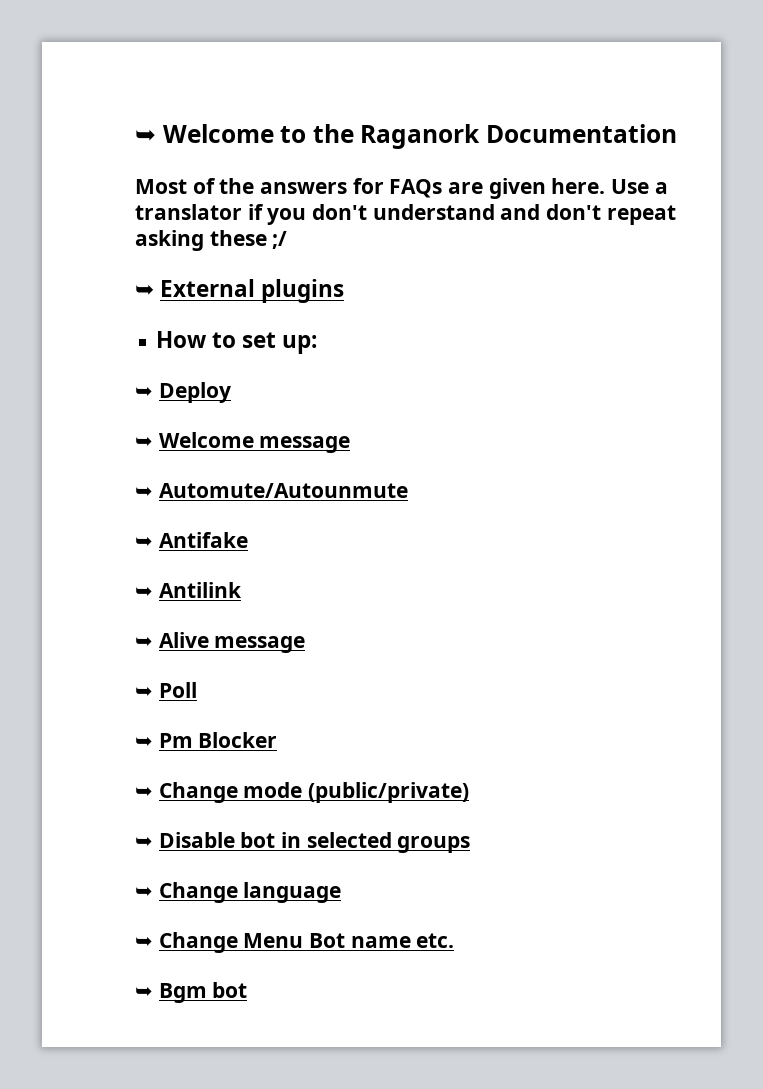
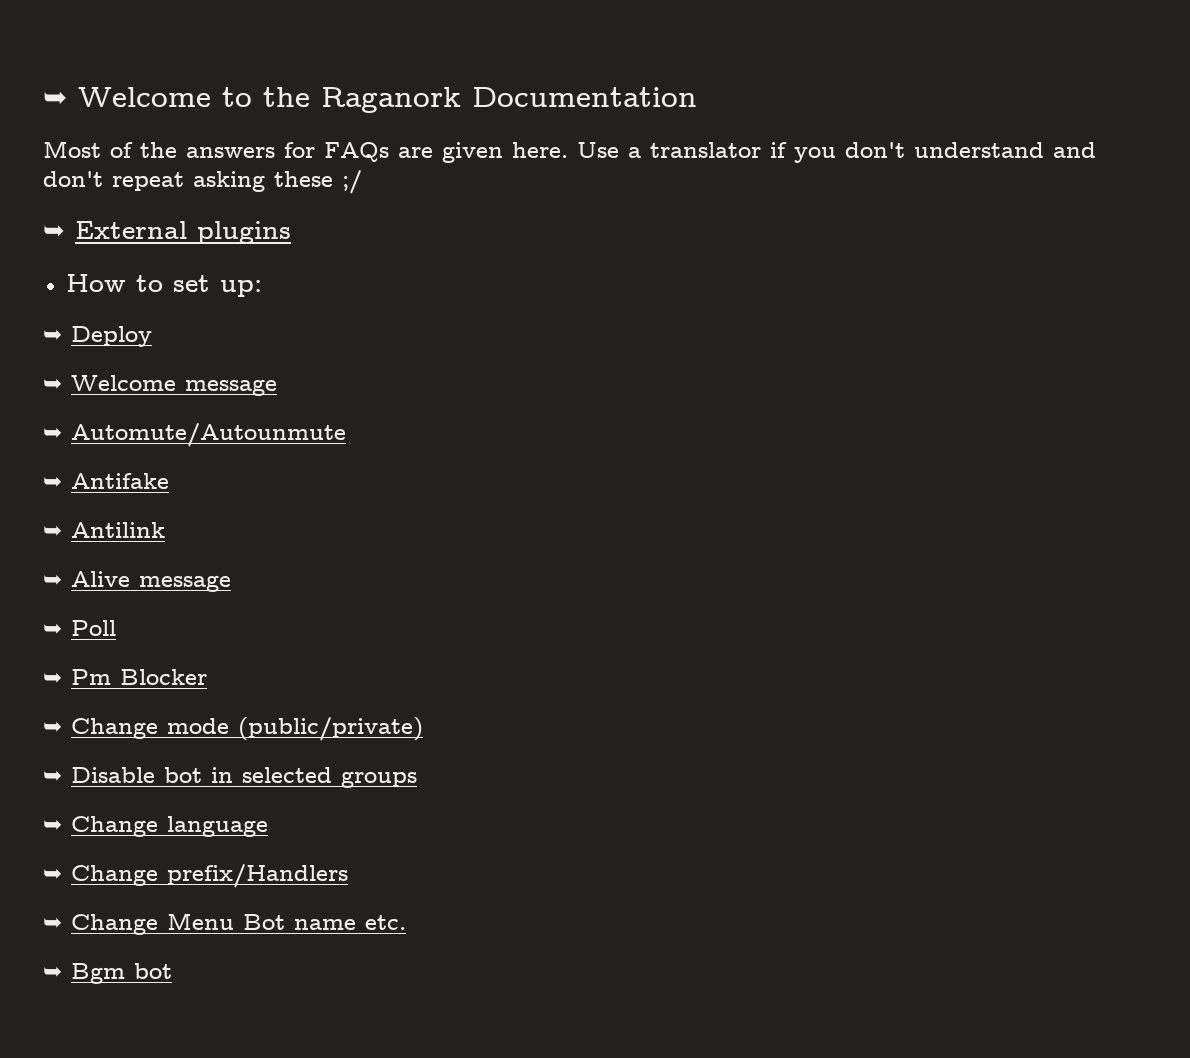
+ ➥ Change prefix/Handlers

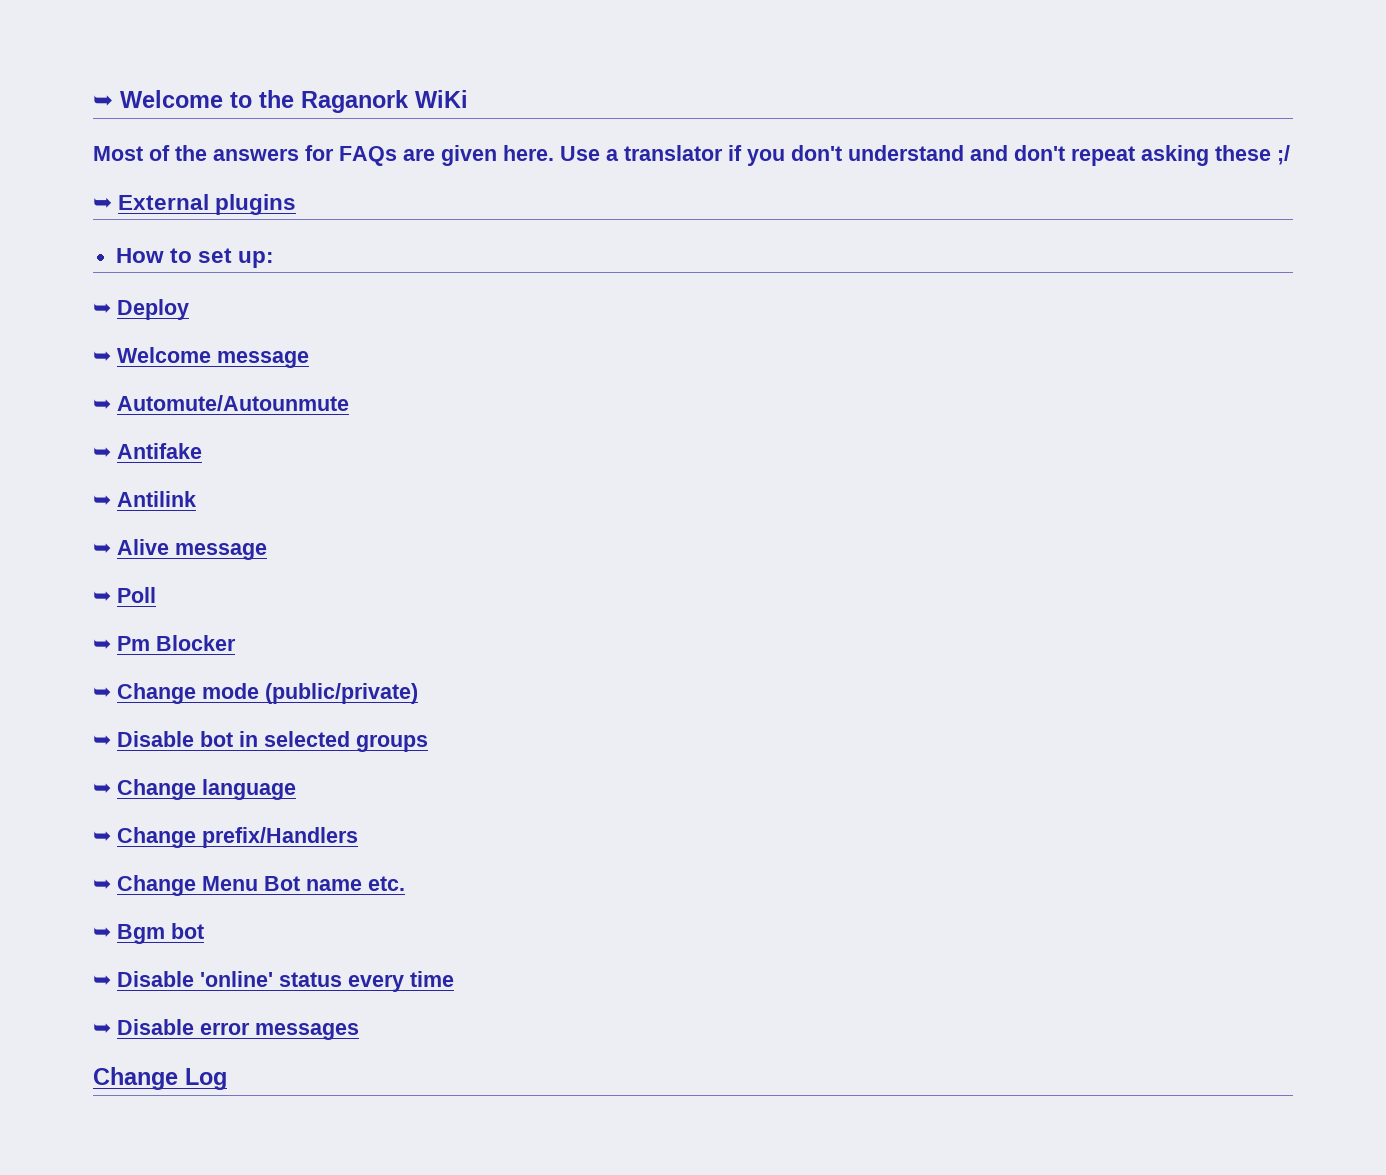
- ➥ Welcome to the Raganork Documentation
+ ➥ Welcome to the Raganork WiKi
+ ➥ Disable 'online' status every time
+ ➥ Disable error messages
+ Change Log

